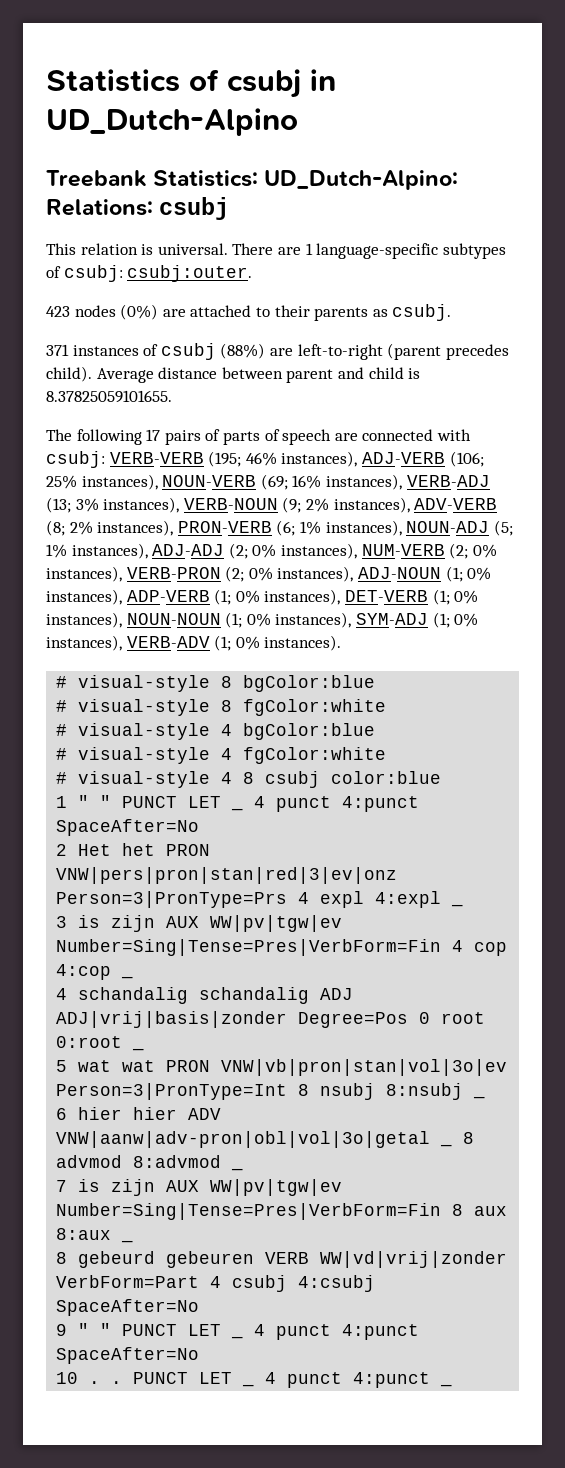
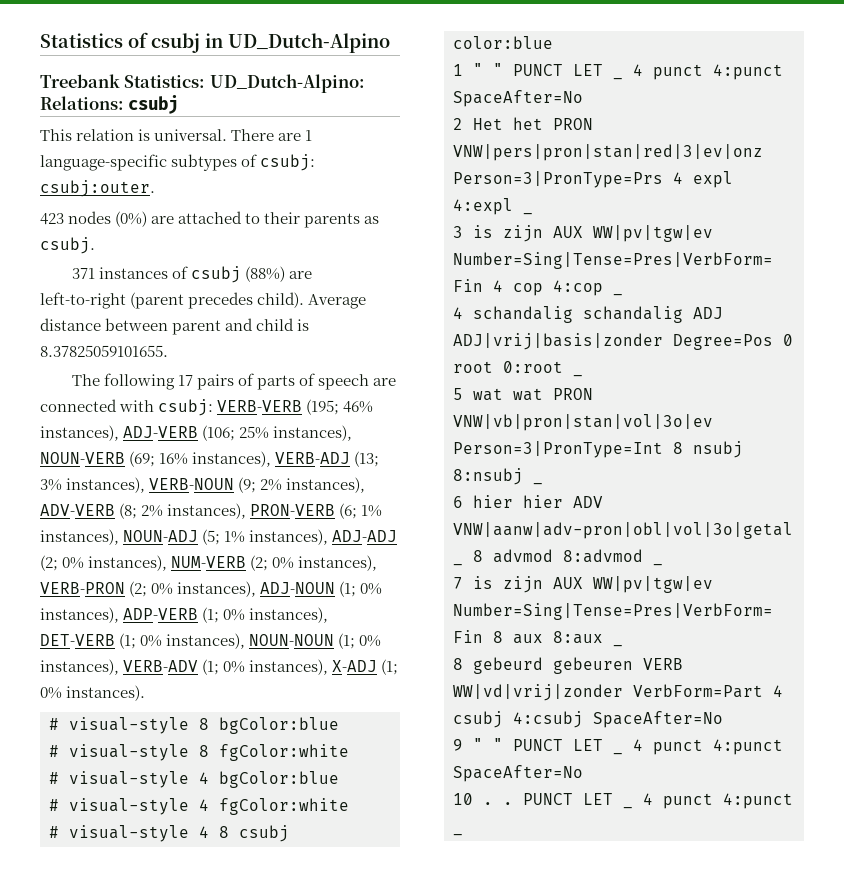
- 0% instances), SYM-ADJ (1; 0% instances), VERB-ADV (1;
+ 0% instances), VERB-ADV (1; 0% instances), X-ADJ (1;

